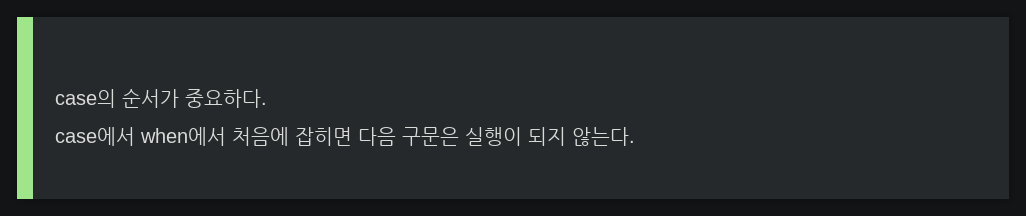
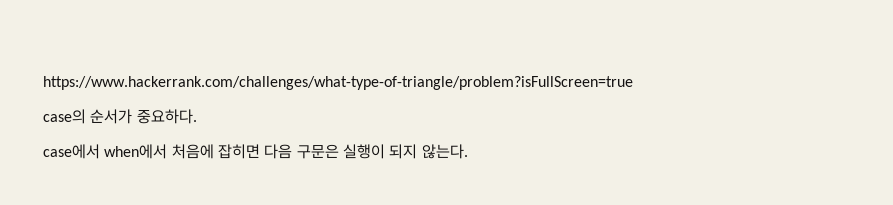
+ https://www.hackerrank.com/challenges/what-type-of-triangle/problem?isFullScreen=true

